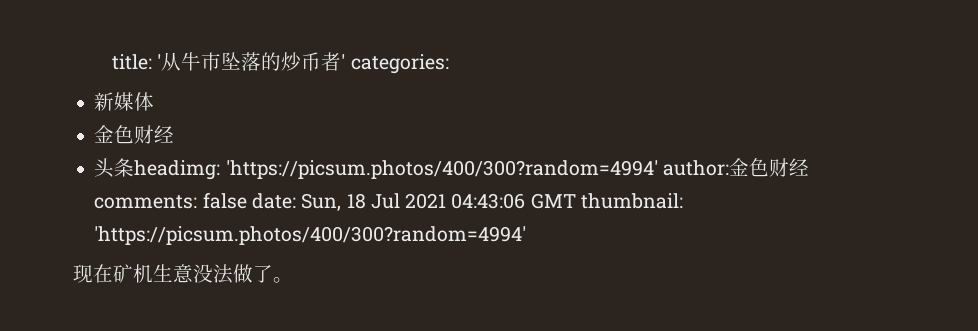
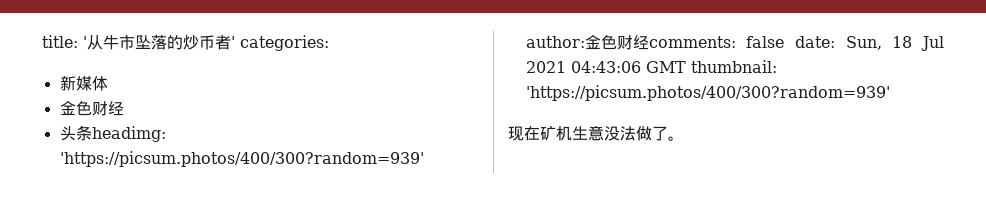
- 头条headimg: 'https://picsum.photos/400/300?random=4994' author:金色财经comments: false date: Sun, 18 Jul 2021 04:43:06 GMT thumbnail: 'https://picsum.photos/400/300?random=4994'
+ 头条headimg: 'https://picsum.photos/400/300?random=939' author:金色财经comments: false date: Sun, 18 Jul 2021 04:43:06 GMT thumbnail: 'https://picsum.photos/400/300?random=939'

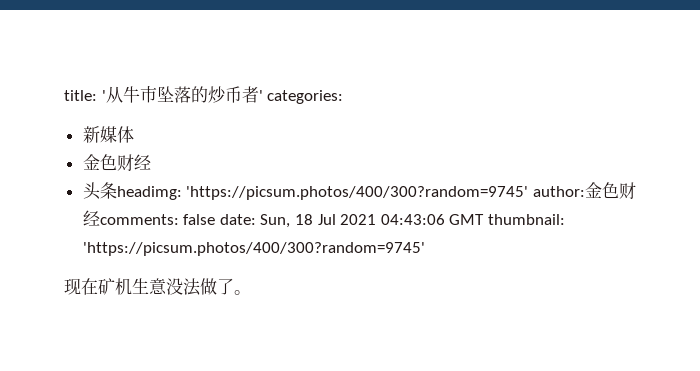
- 头条headimg: 'https://picsum.photos/400/300?random=939' author:金色财经comments: false date: Sun, 18 Jul 2021 04:43:06 GMT thumbnail: 'https://picsum.photos/400/300?random=939'
+ 头条headimg: 'https://picsum.photos/400/300?random=9745' author:金色财经comments: false date: Sun, 18 Jul 2021 04:43:06 GMT thumbnail: 'https://picsum.photos/400/300?random=9745'

